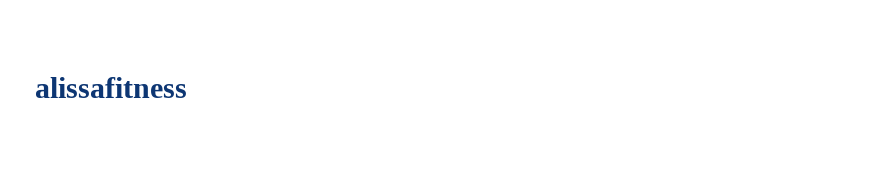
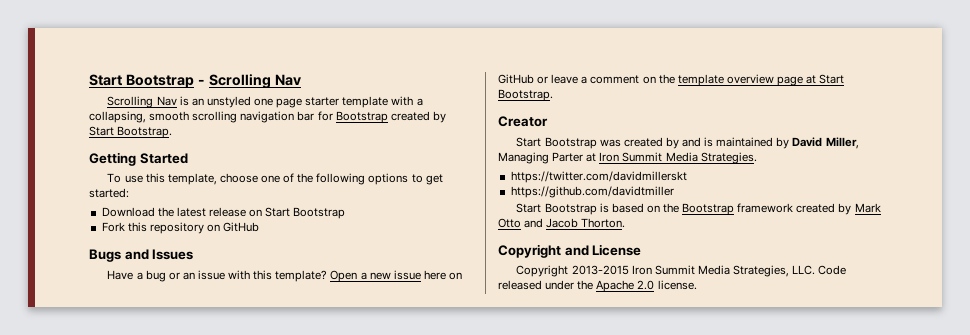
- alissafitness
+ Start Bootstrap - Scrolling Nav
+ Scrolling Nav is an unstyled one page starter template with a collapsing, smooth scrolling navigation bar for Bootstrap created by Start Bootstrap.
+ Getting Started
+ To use this template, choose one of the following options to get started:
+ Download the latest release on Start Bootstrap
+ Fork this repository on GitHub
+ Bugs and Issues
+ Have a bug or an issue with this template? Open a new issue here on GitHub or leave a comment on the template overview page at Start Bootstrap.
+ Creator
+ Start Bootstrap was created by and is maintained by David Miller, Managing Parter at Iron Summit Media Strategies.
+ https://twitter.com/davidmillerskt
+ https://github.com/davidtmiller
+ Start Bootstrap is based on the Bootstrap framework created by Mark Otto and Jacob Thorton.
+ Copyright and License
+ Copyright 2013-2015 Iron Summit Media Strategies, LLC. Code released under the Apache 2.0 license.

